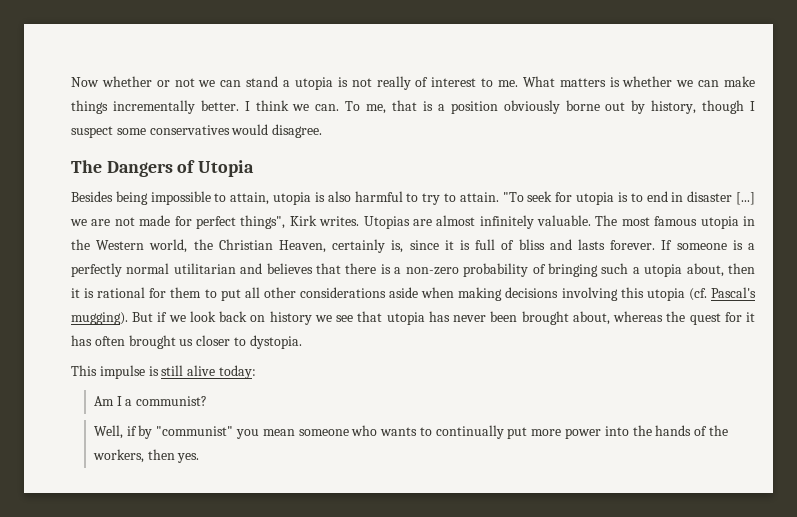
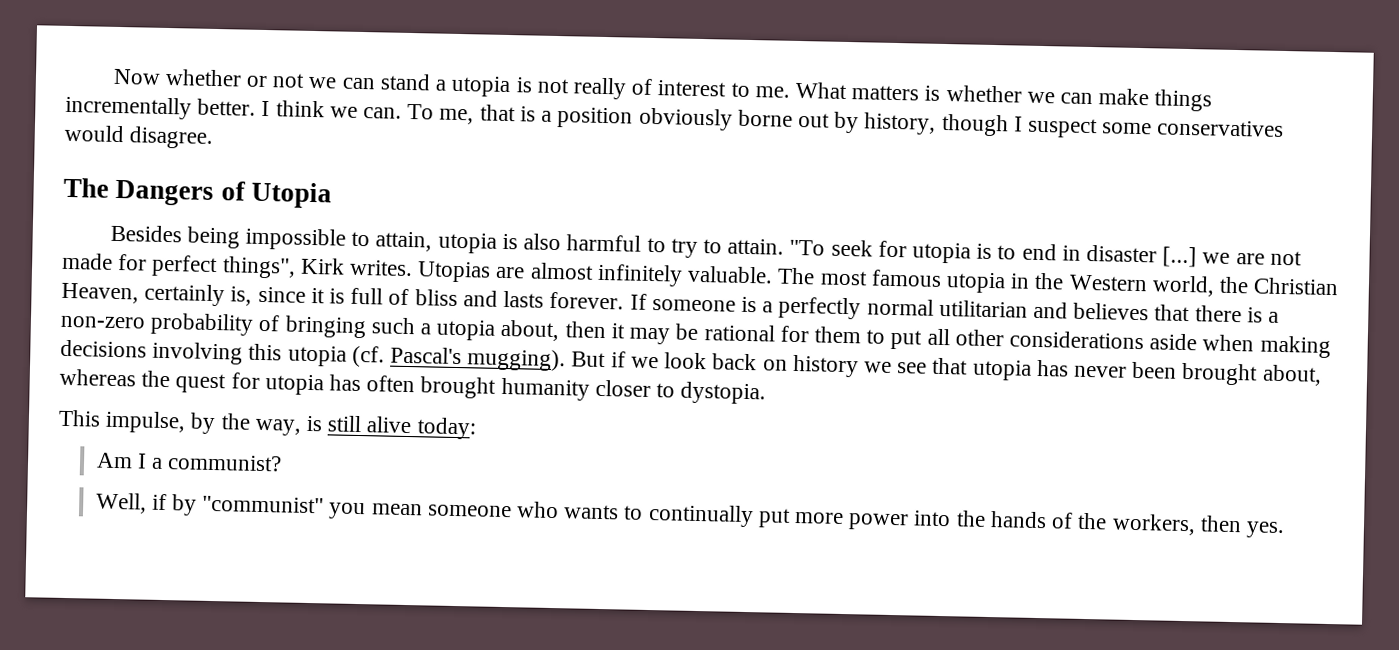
- If someone is a perfectly normal utilitarian and believes that there is a non-zero probability of bringing such a utopia about, then it is rational for them to put all other considerations aside when making decisions involving this utopia (cf. Pascal's mugging).
+ If someone is a perfectly normal utilitarian and believes that there is a non-zero probability of bringing such a utopia about, then it may be rational for them to put all other considerations aside when making decisions involving this utopia (cf. Pascal's mugging).
- But if we look back on history we see that utopia has never been brought about, whereas the quest for it has often brought us closer to dystopia.
+ But if we look back on history we see that utopia has never been brought about, whereas the quest for utopia has often brought humanity closer to dystopia.
- This impulse is still alive today:
+ This impulse, by the way, is still alive today:

